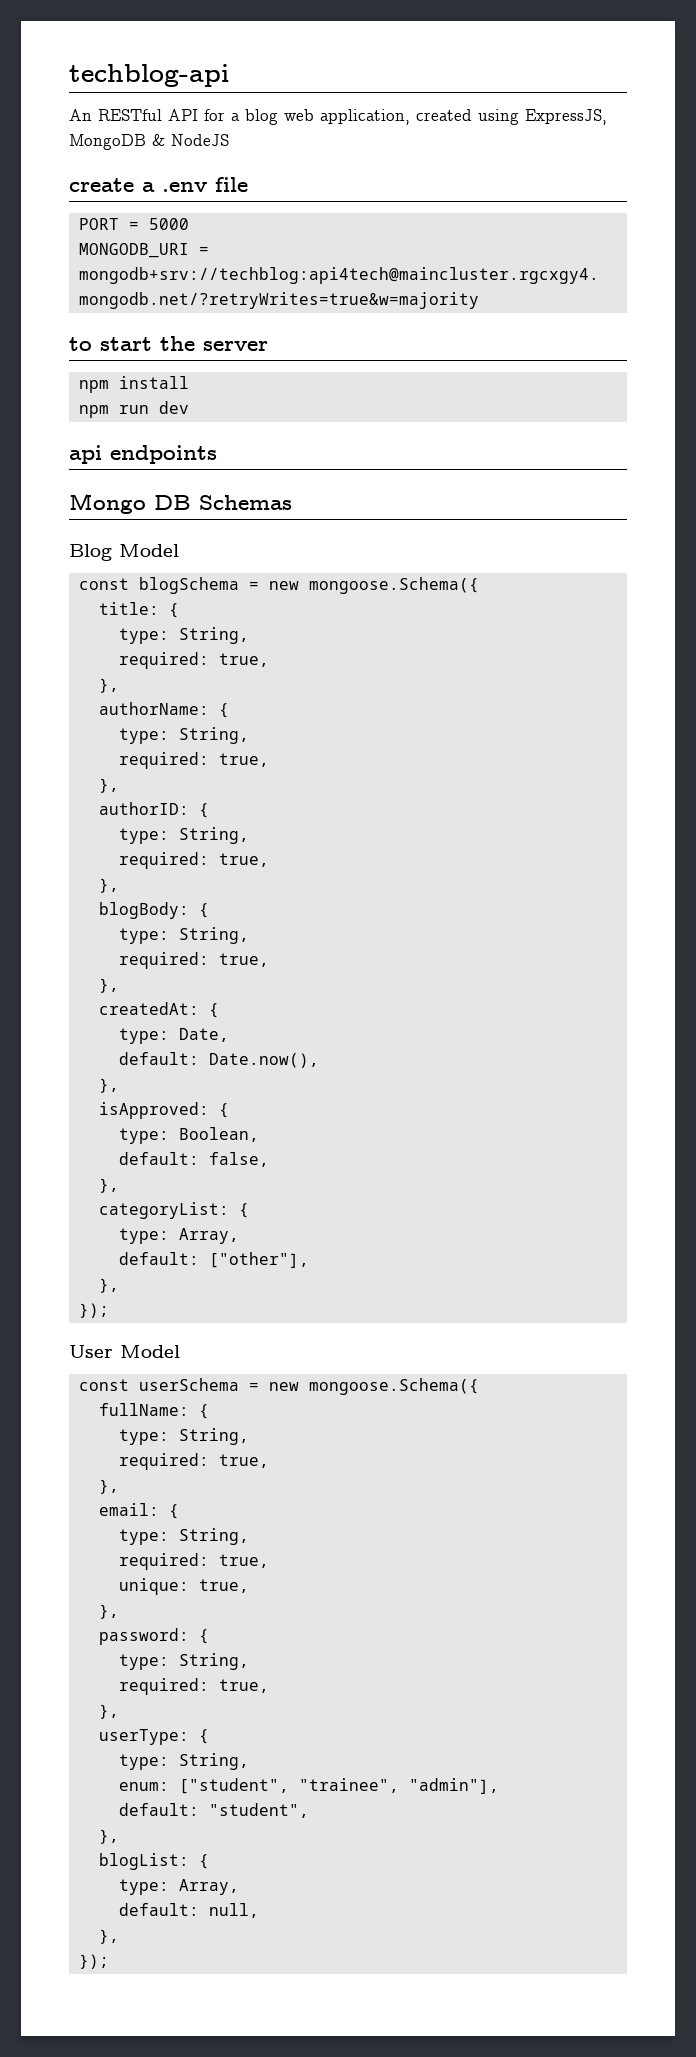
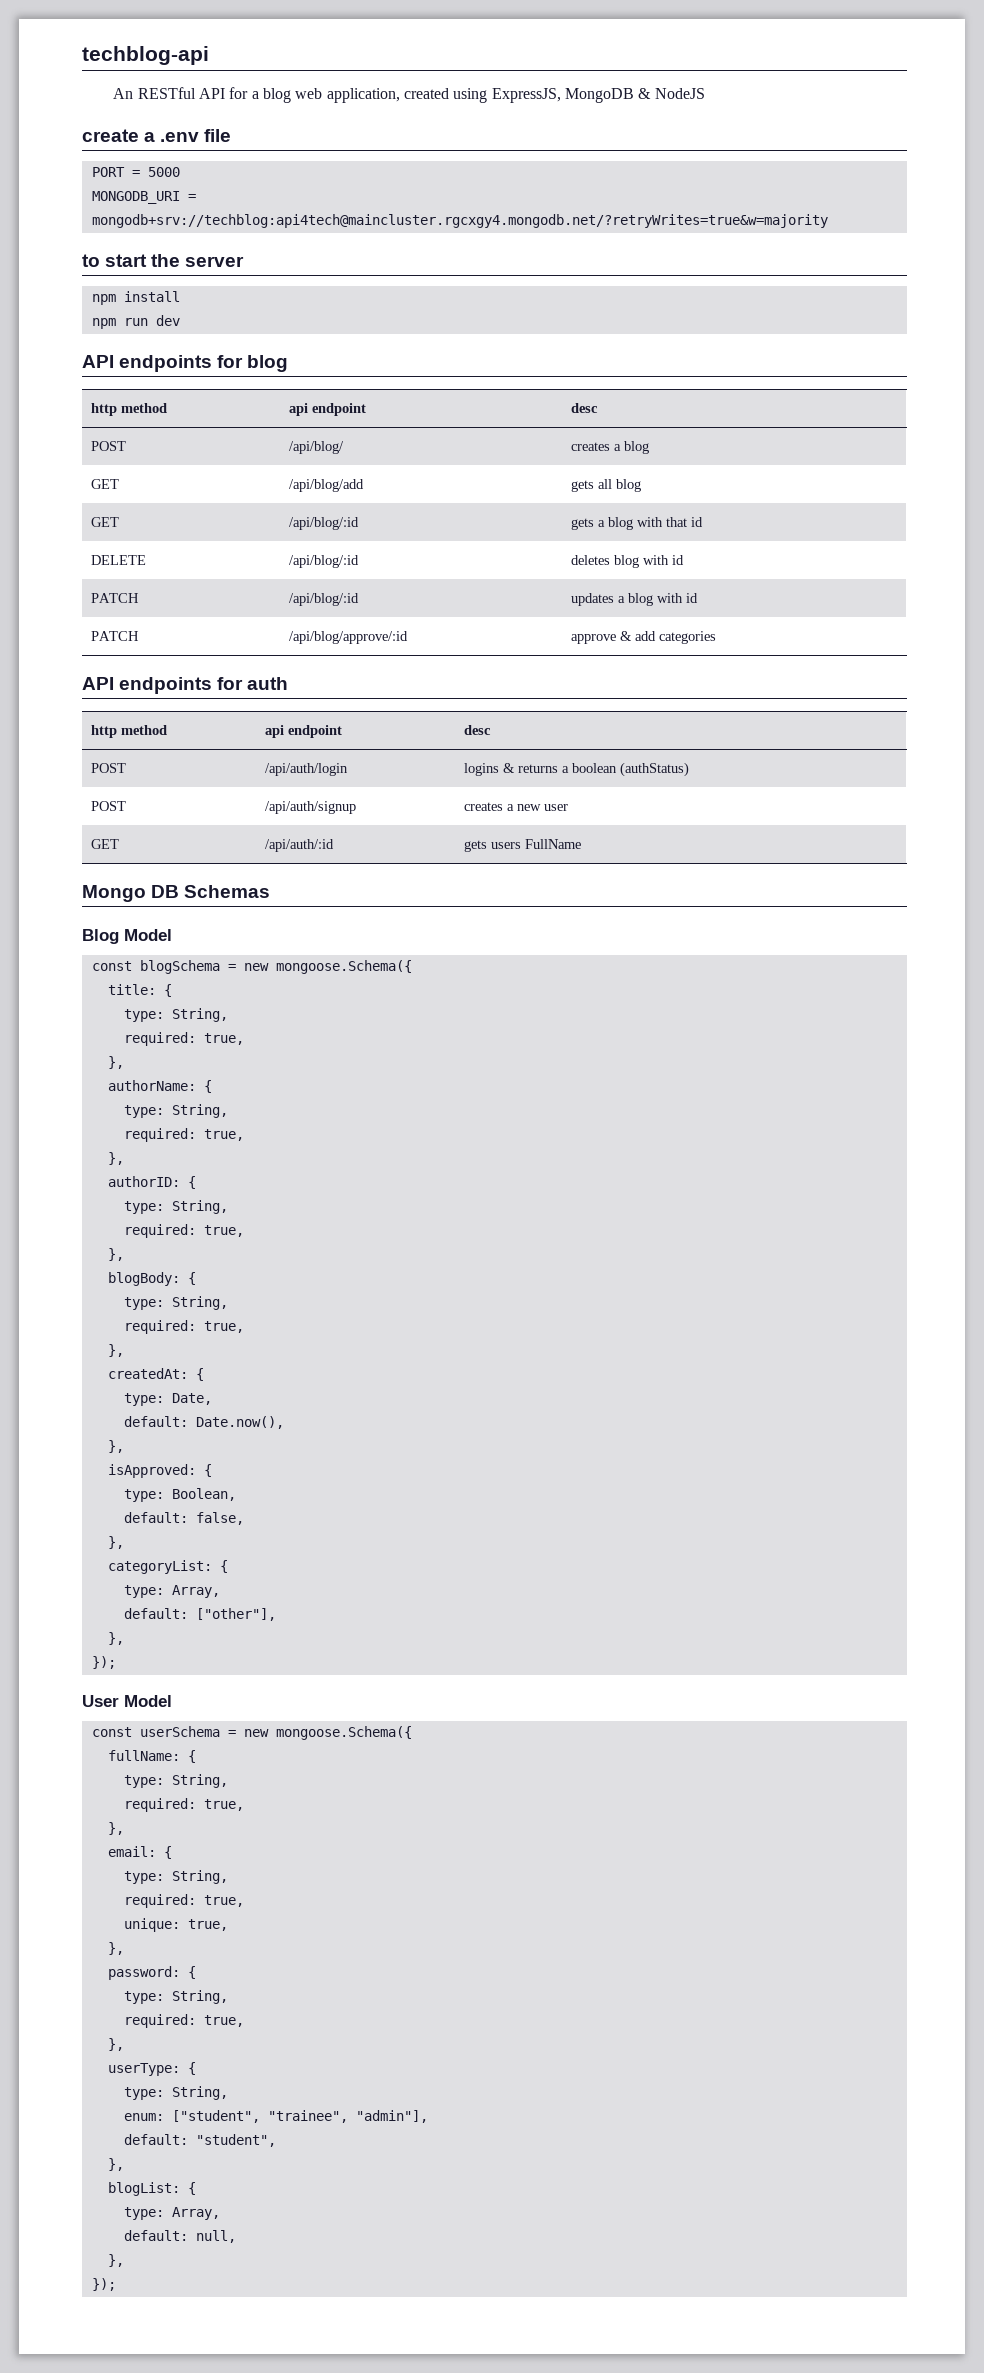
- api endpoints
+ API endpoints for blog
+ http method | api endpoint | desc
+ POST | /api/blog/ | creates a blog
+ GET | /api/blog/add | gets all blog
+ GET | /api/blog/:id | gets a blog with that id
+ DELETE | /api/blog/:id | deletes blog with id
+ PATCH | /api/blog/:id | updates a blog with id
+ PATCH | /api/blog/approve/:id | approve & add categories
+ API endpoints for auth
+ http method | api endpoint | desc
+ POST | /api/auth/login | logins & returns a boolean (authStatus)
+ POST | /api/auth/signup | creates a new user
+ GET | /api/auth/:id | gets users FullName

